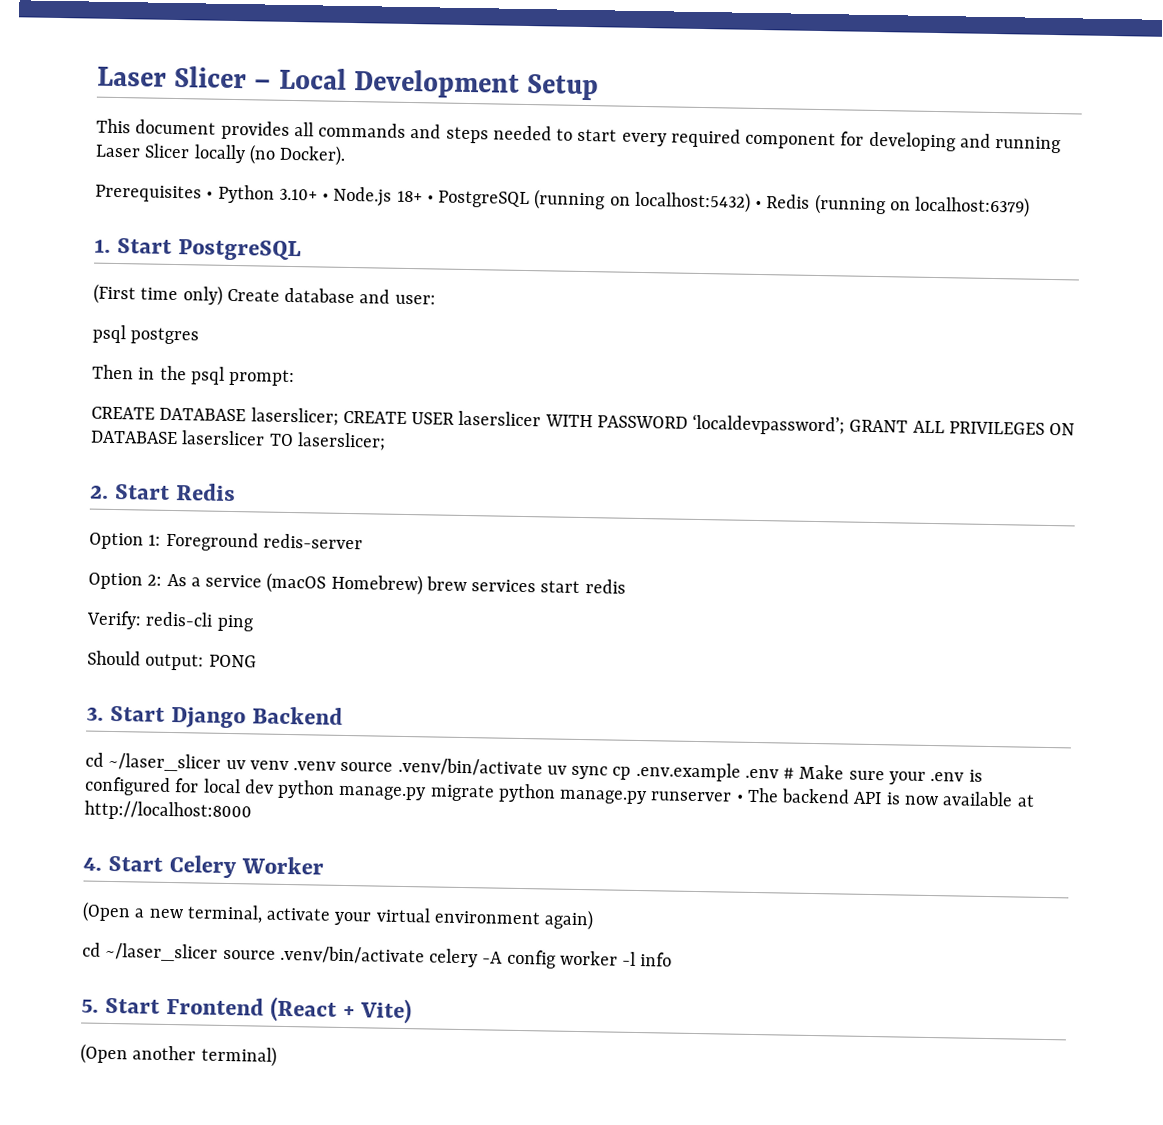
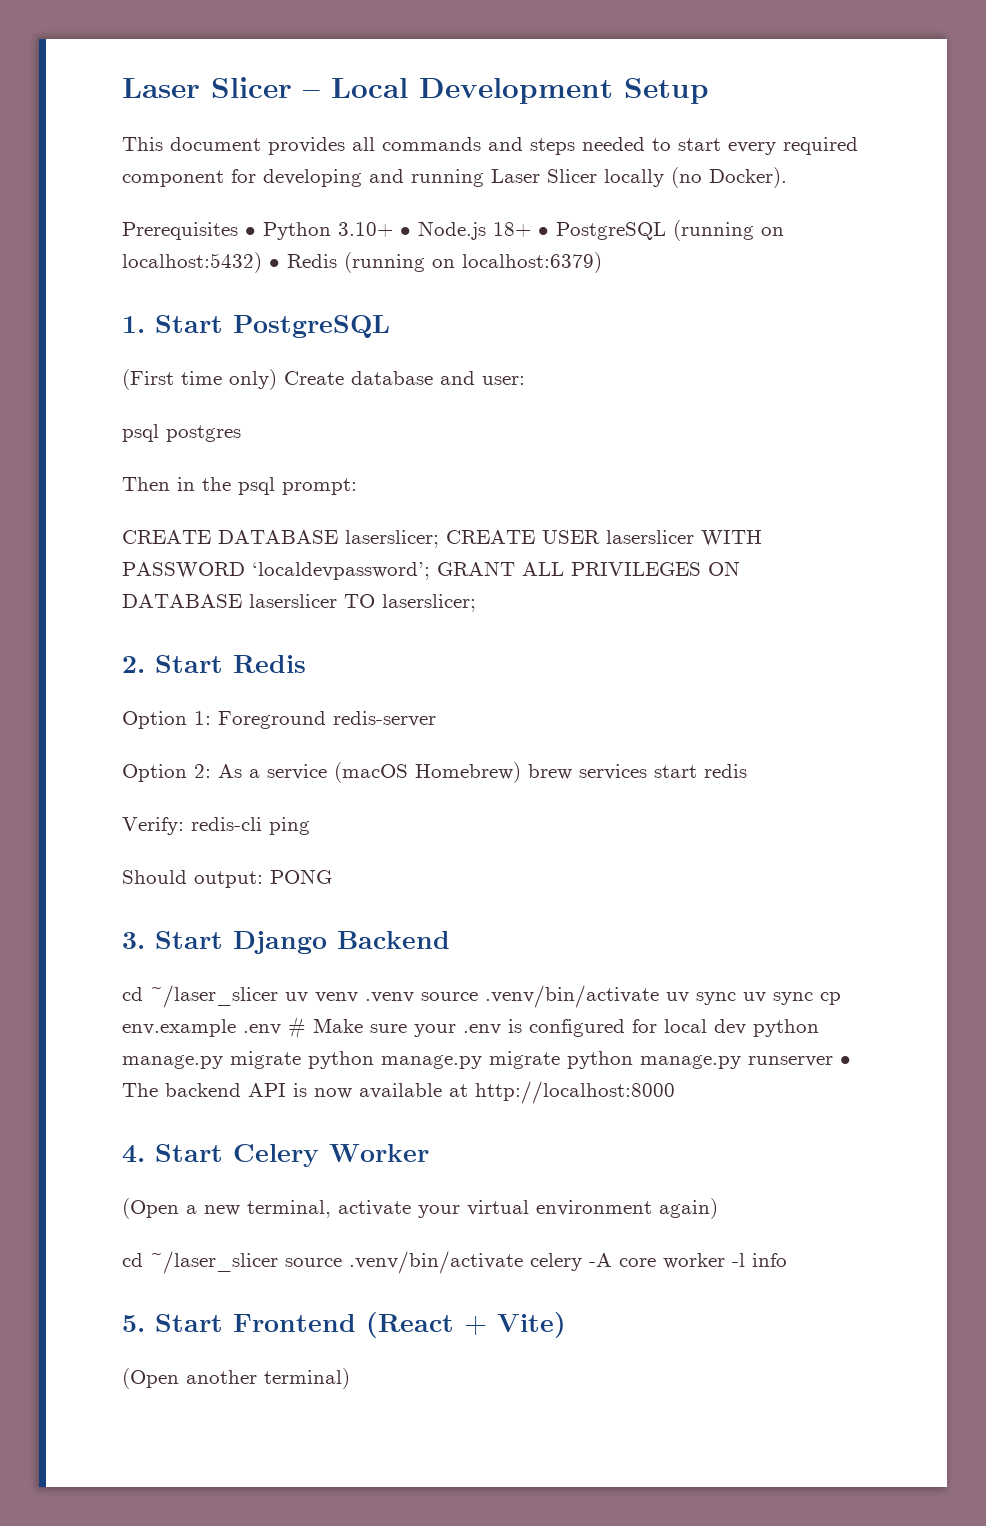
- cd ~/laser_slicer uv venv .venv source .venv/bin/activate uv sync cp .env.example .env # Make sure your .env is configured for local dev python manage.py migrate python manage.py runserver • The backend API is now available at http://localhost:8000
+ cd ~/laser_slicer uv venv .venv source .venv/bin/activate uv sync uv sync cp env.example .env # Make sure your .env is configured for local dev python manage.py migrate python manage.py migrate python manage.py runserver • The backend API is now available at http://localhost:8000
- cd ~/laser_slicer source .venv/bin/activate celery -A config worker -l info
+ cd ~/laser_slicer source .venv/bin/activate celery -A core worker -l info

